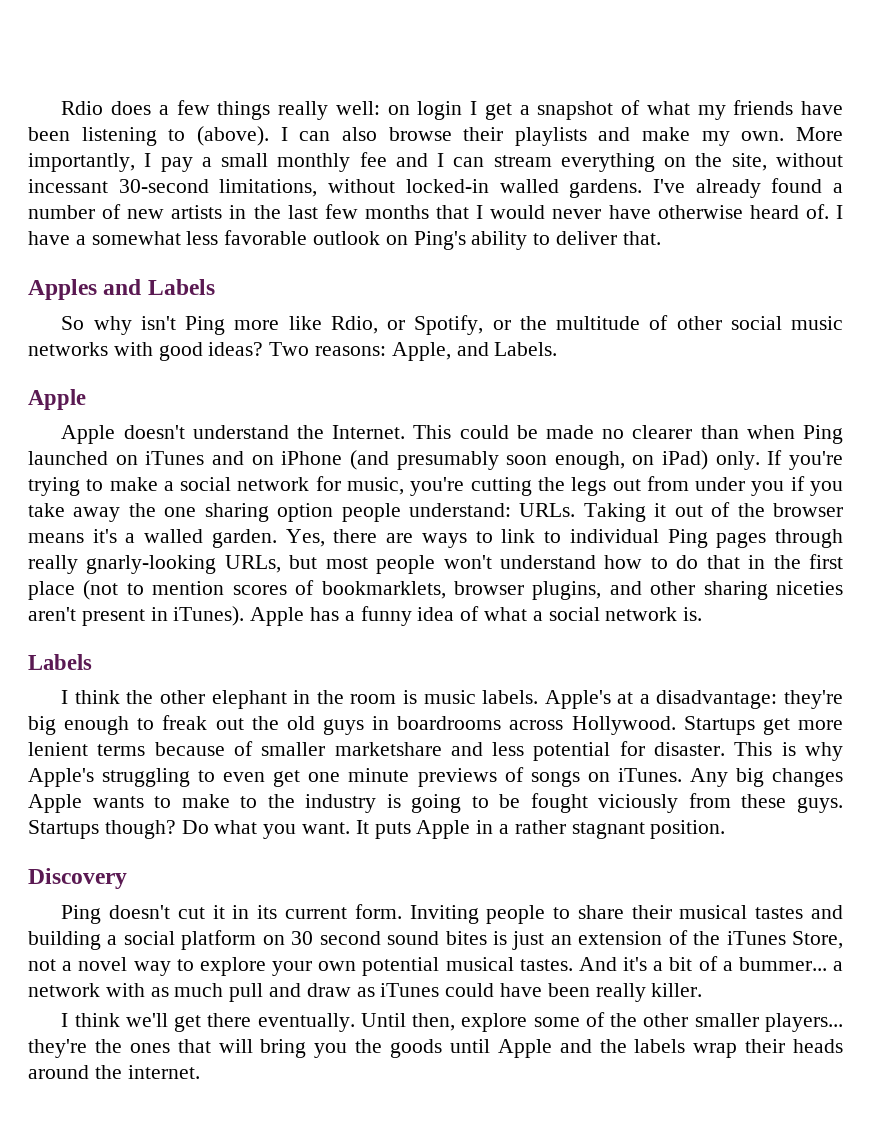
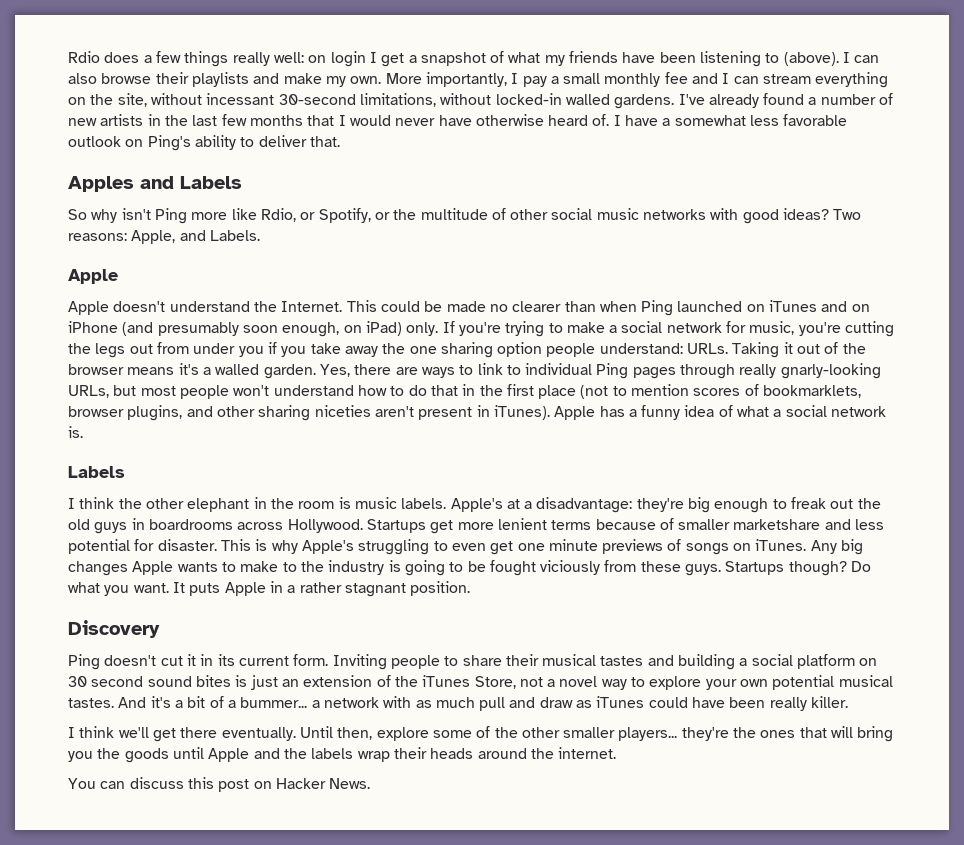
+ You can discuss this post on Hacker News.

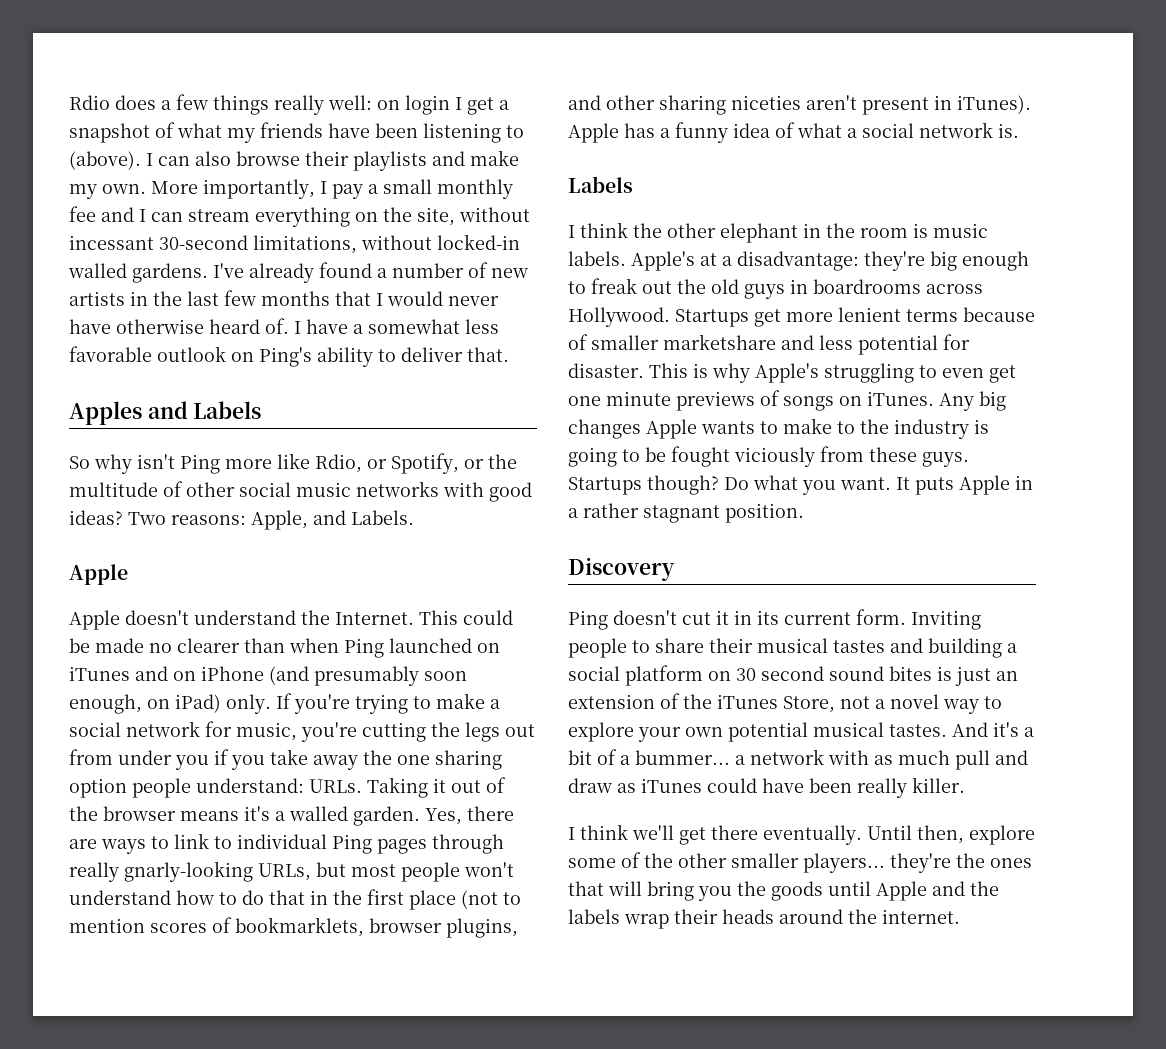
- You can discuss this post on Hacker News.

